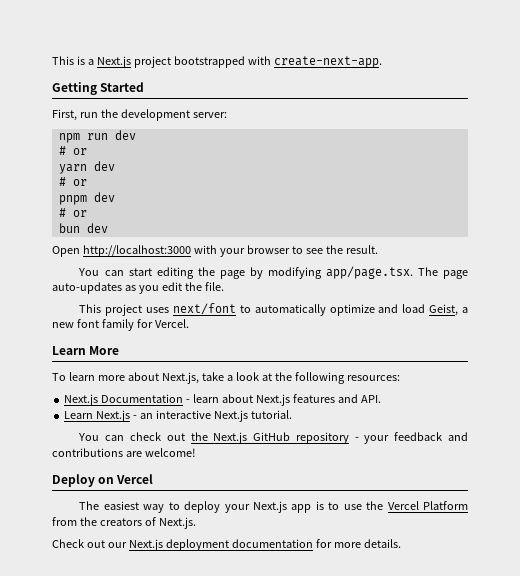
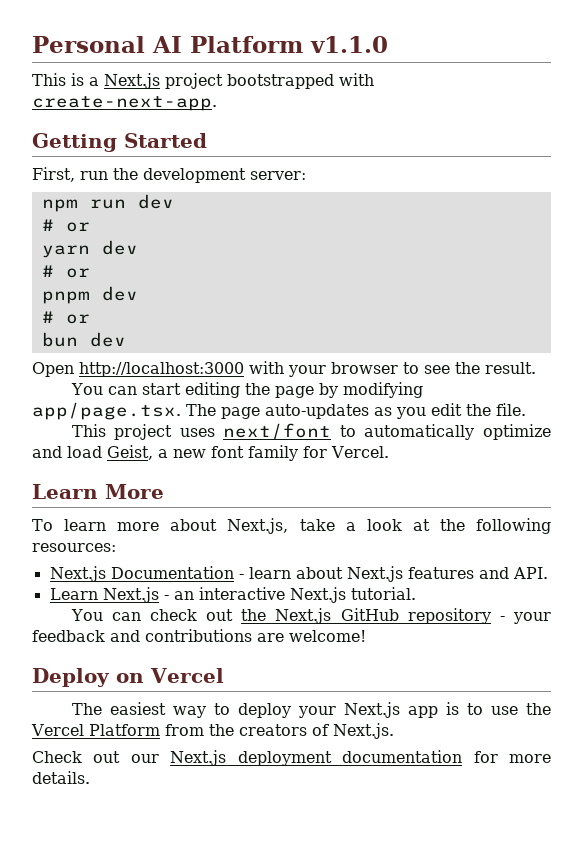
+ Personal AI Platform v1.1.0

